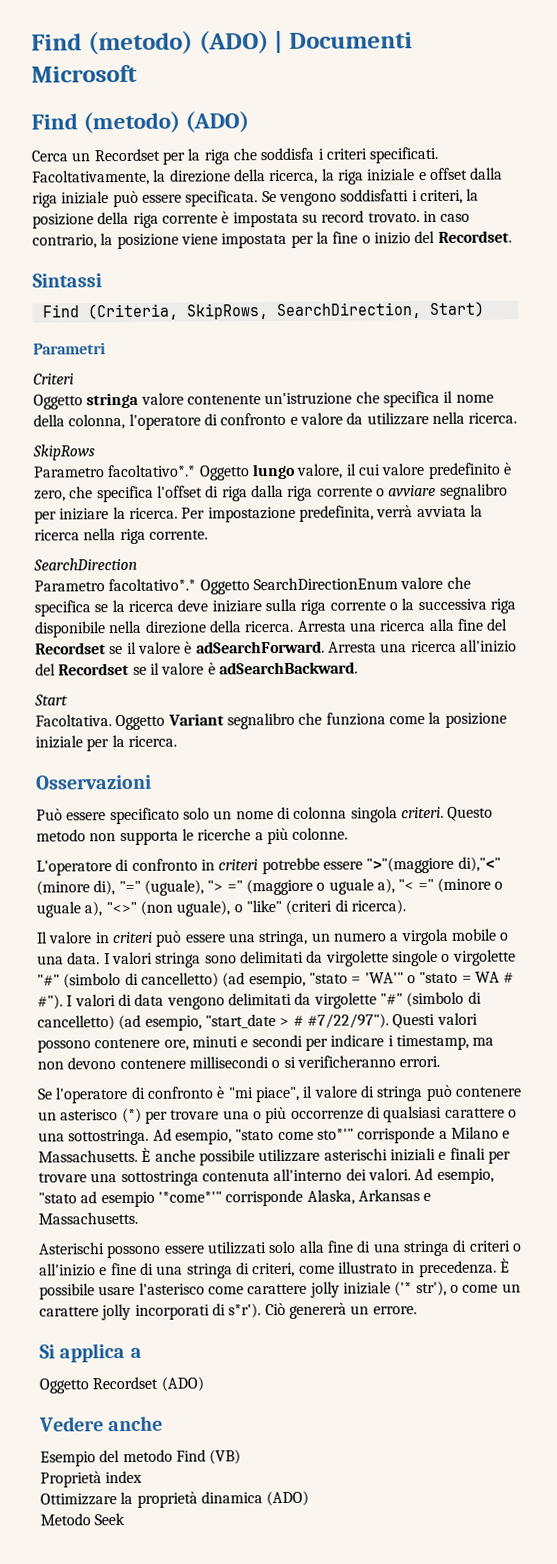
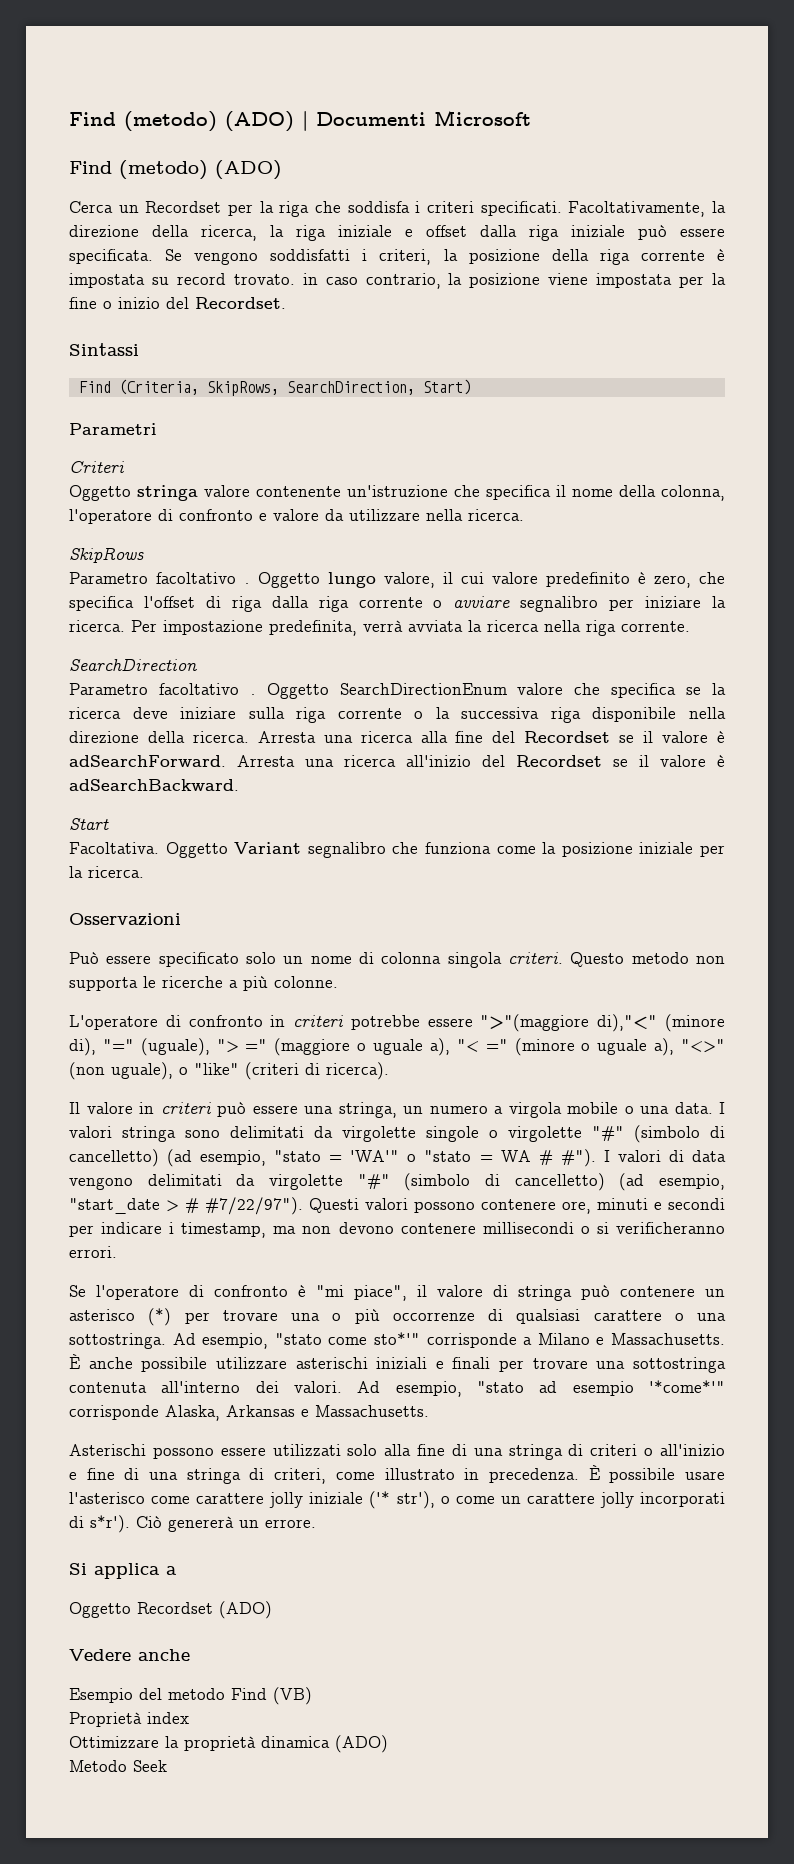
- Parametro facoltativo*.* Oggetto lungo valore, il cui valore predefinito è zero, che specifica l'offset di riga dalla riga corrente o avviare segnalibro per iniziare la ricerca.
+ Parametro facoltativo . Oggetto lungo valore, il cui valore predefinito è zero, che specifica l'offset di riga dalla riga corrente o avviare segnalibro per iniziare la ricerca.
- Parametro facoltativo*.* Oggetto SearchDirectionEnum valore che specifica se la ricerca deve iniziare sulla riga corrente o la successiva riga disponibile nella direzione della ricerca.
+ Parametro facoltativo . Oggetto SearchDirectionEnum valore che specifica se la ricerca deve iniziare sulla riga corrente o la successiva riga disponibile nella direzione della ricerca.

